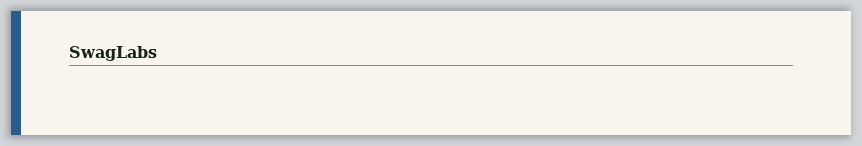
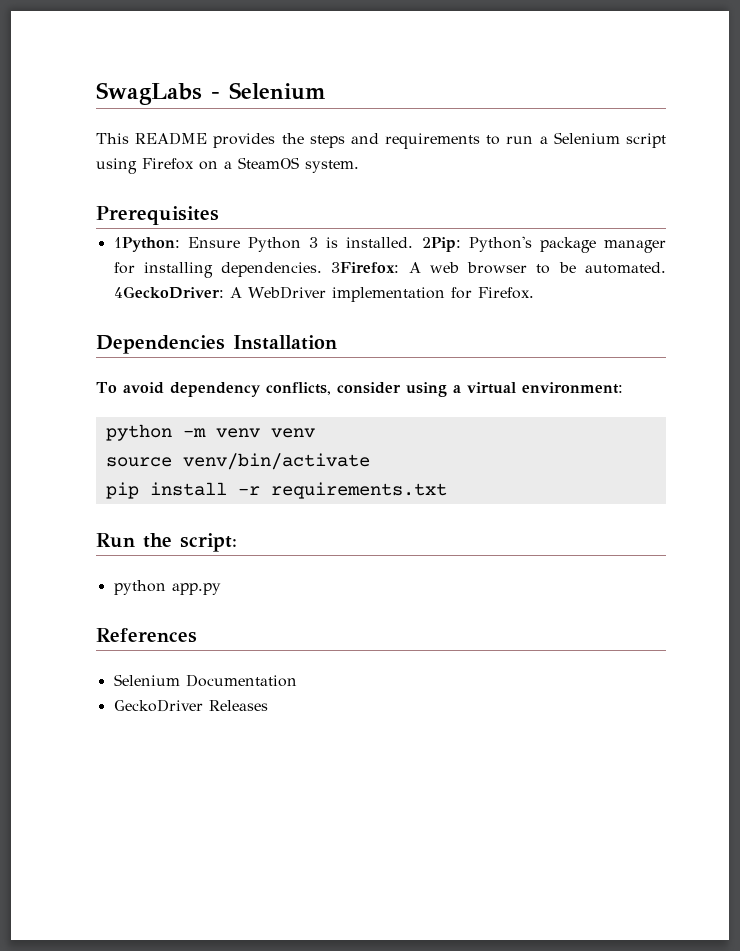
- SwagLabs
+ SwagLabs - Selenium
+ This README provides the steps and requirements to run a Selenium script using Firefox on a SteamOS system.
+ Prerequisites
+ 1Python: Ensure Python 3 is installed. 2Pip: Python's package manager for installing dependencies. 3Firefox: A web browser to be automated. 4GeckoDriver: A WebDriver implementation for Firefox.
+ Dependencies Installation
+ To avoid dependency conflicts, consider using a virtual environment:
+ python -m venv venv
+ source venv/bin/activate
+ pip install -r requirements.txt
+ Run the script:
+ python app.py
+ References
+ Selenium Documentation
+ GeckoDriver Releases

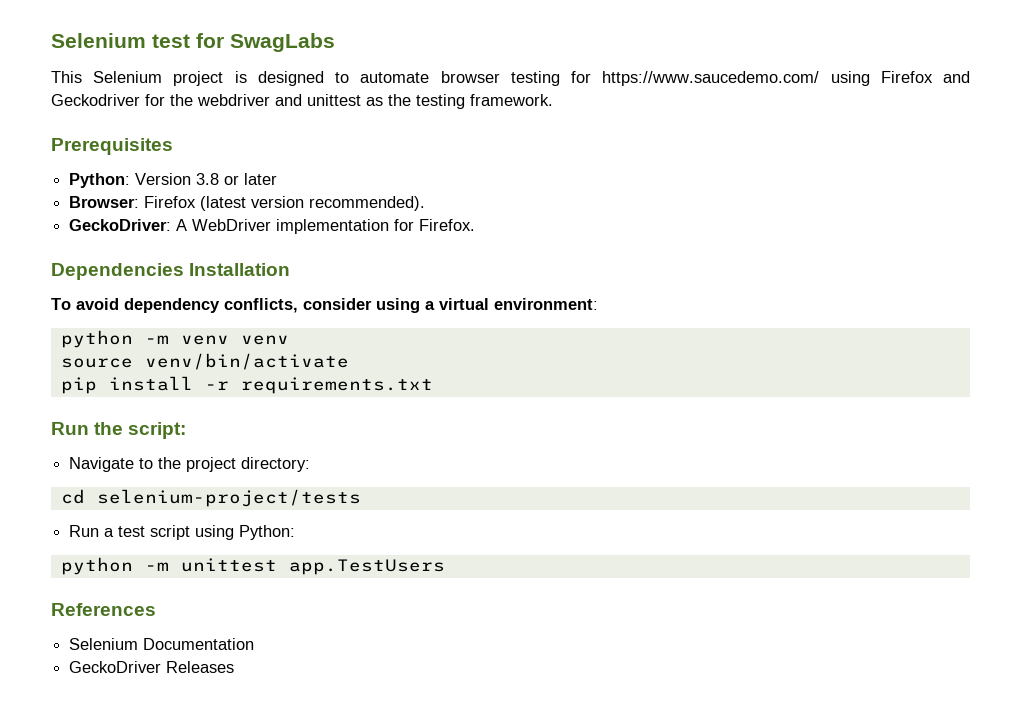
- SwagLabs - Selenium
+ Selenium test for SwagLabs
- This README provides the steps and requirements to run a Selenium script using Firefox on a SteamOS system.
+ This Selenium project is designed to automate browser testing for https://www.saucedemo.com/ using Firefox and Geckodriver for the webdriver and unittest as the testing framework.
  Prerequisites
- 1Python: Ensure Python 3 is installed. 2Pip: Python's package manager for installing dependencies. 3Firefox: A web browser to be automated. 4GeckoDriver: A WebDriver implementation for Firefox.
+ Python: Version 3.8 or later
+ Browser: Firefox (latest version recommended).
+ GeckoDriver: A WebDriver implementation for Firefox.
- python app.py
+ Navigate to the project directory:
+ cd selenium-project/tests
+ Run a test script using Python:
+ python -m unittest app.TestUsers

